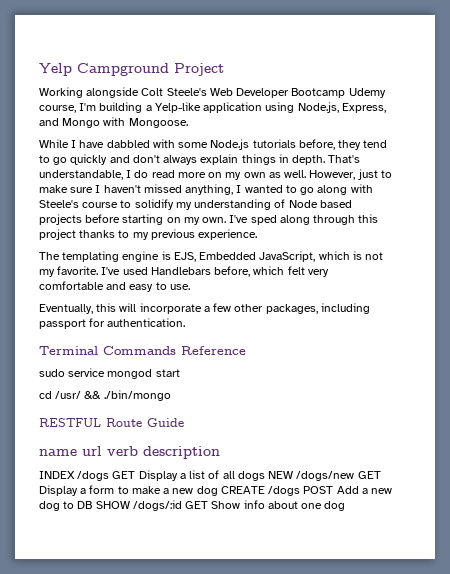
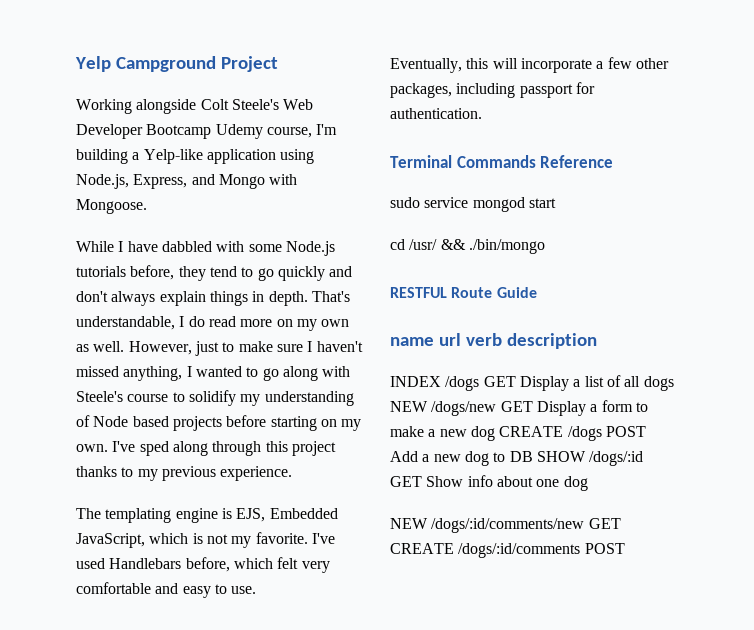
+ NEW /dogs/:id/comments/new GET CREATE /dogs/:id/comments POST

